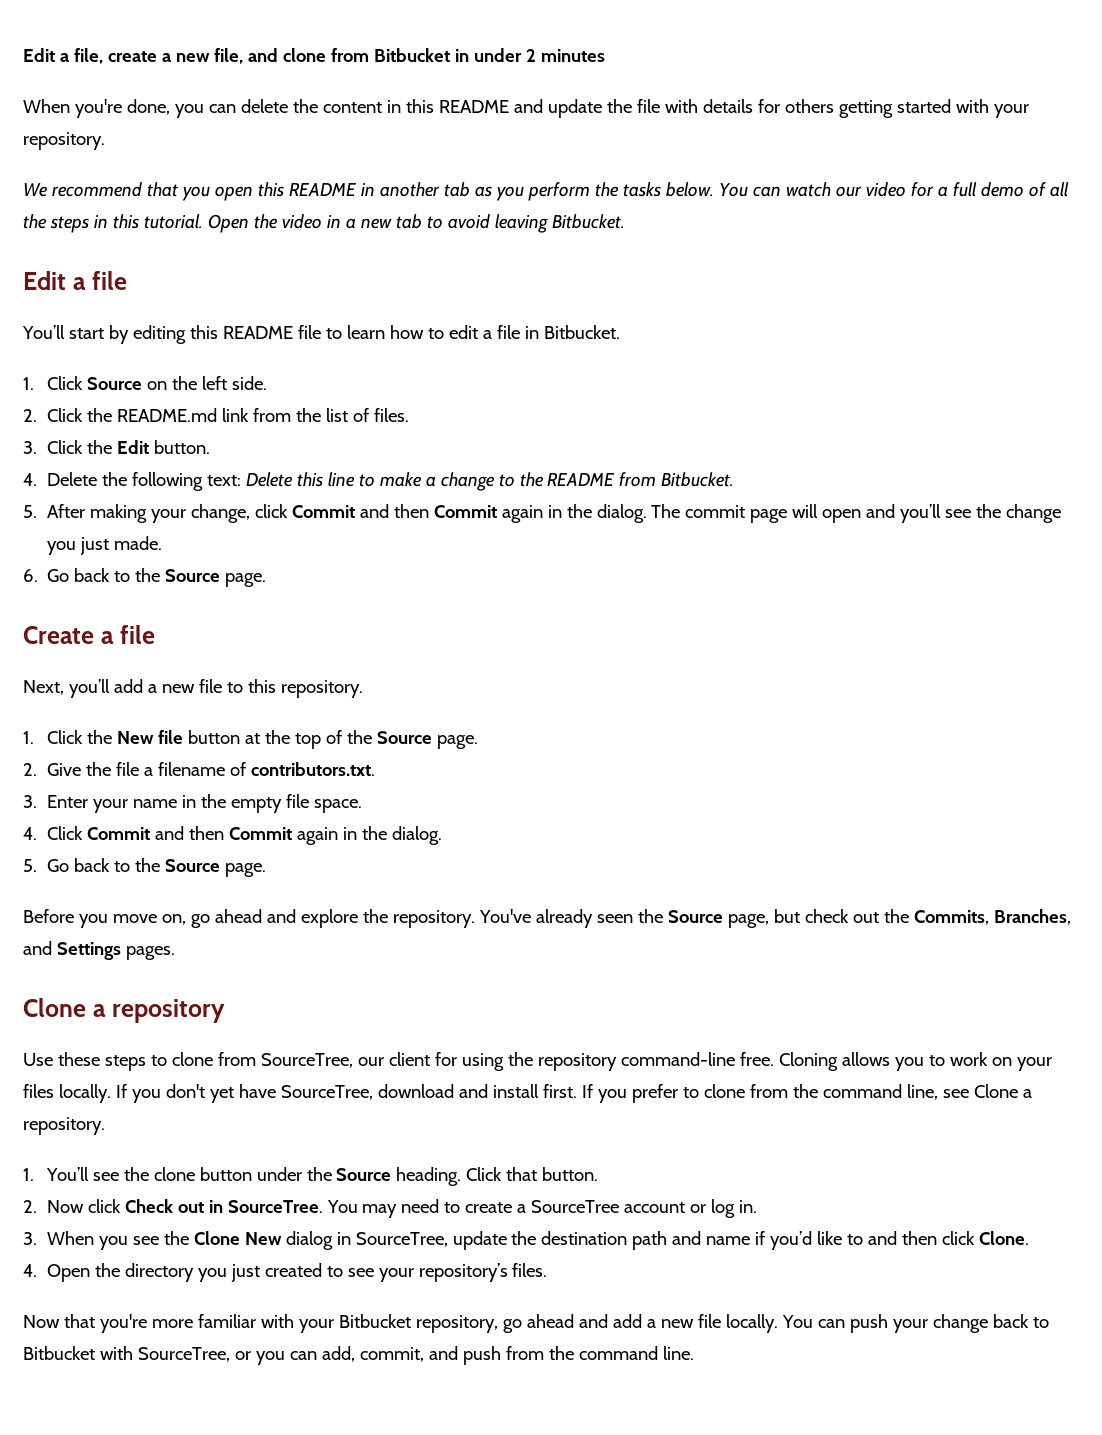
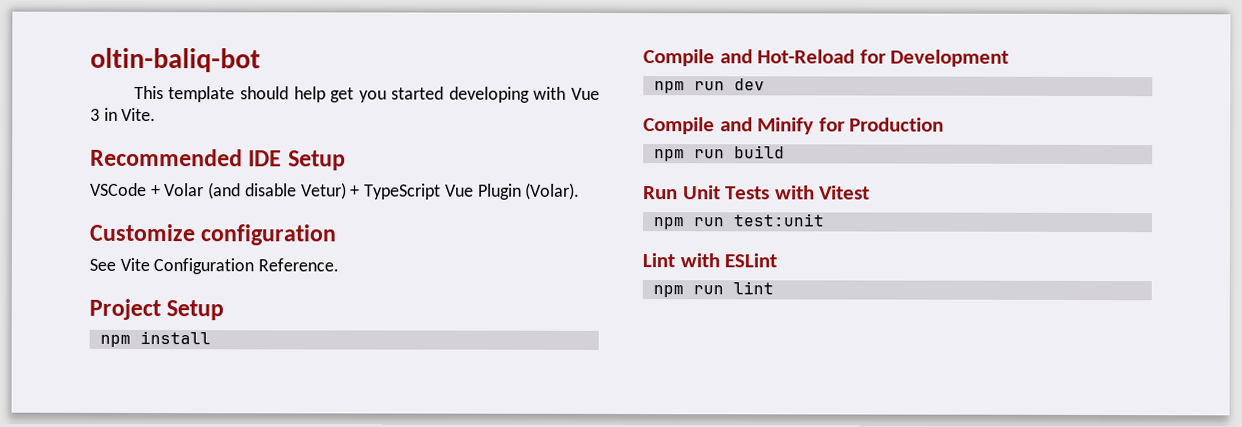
- Edit a file, create a new file, and clone from Bitbucket in under 2 minutes
- When you're done, you can delete the content in this README and update the file with details for others getting started with your repository.
- We recommend that you open this README in another tab as you perform the tasks below. You can watch our video for a full demo of all the steps in this tutorial. Open the video in a new tab to avoid leaving Bitbucket.
- Edit a file
- You’ll start by editing this README file to learn how to edit a file in Bitbucket.
- 1. Click Source on the left side.
- 2. Click the README.md link from the list of files.
- 3. Click the Edit button.
- 4. Delete the following text: Delete this line to make a change to the README from Bitbucket.
- 5. After making your change, click Commit and then Commit again in the dialog. The commit page will open and you’ll see the change you just made.
- 6. Go back to the Source page.
- Create a file
- Next, you’ll add a new file to this repository.
- 1. Click the New file button at the top of the Source page.
- 2. Give the file a filename of contributors.txt.
- 3. Enter your name in the empty file space.
- 4. Click Commit and then Commit again in the dialog.
- 5. Go back to the Source page.
- Before you move on, go ahead and explore the repository. You've already seen the Source page, but check out the Commits, Branches, and Settings pages.
- Clone a repository
- Use these steps to clone from SourceTree, our client for using the repository command-line free. Cloning allows you to work on your files locally. If you don't yet have SourceTree, download and install first. If you prefer to clone from the command line, see Clone a repository.
- 1. You’ll see the clone button under the Source heading. Click that button.
- 2. Now click Check out in SourceTree. You may need to create a SourceTree account or log in.
- 3. When you see the Clone New dialog in SourceTree, update the destination path and name if you’d like to and then click Clone.
- 4. Open the directory you just created to see your repository’s files.
- Now that you're more familiar with your Bitbucket repository, go ahead and add a new file locally. You can push your change back to Bitbucket with SourceTree, or you can add, commit, and push from the command line.
+ oltin-baliq-bot
+ This template should help get you started developing with Vue 3 in Vite.
+ Recommended IDE Setup
+ VSCode + Volar (and disable Vetur) + TypeScript Vue Plugin (Volar).
+ Customize configuration
+ See Vite Configuration Reference.
+ Project Setup
+ npm install
+ Compile and Hot-Reload for Development
+ npm run dev
+ Compile and Minify for Production
+ npm run build
+ Run Unit Tests with Vitest
+ npm run test:unit
+ Lint with ESLint
+ npm run lint

